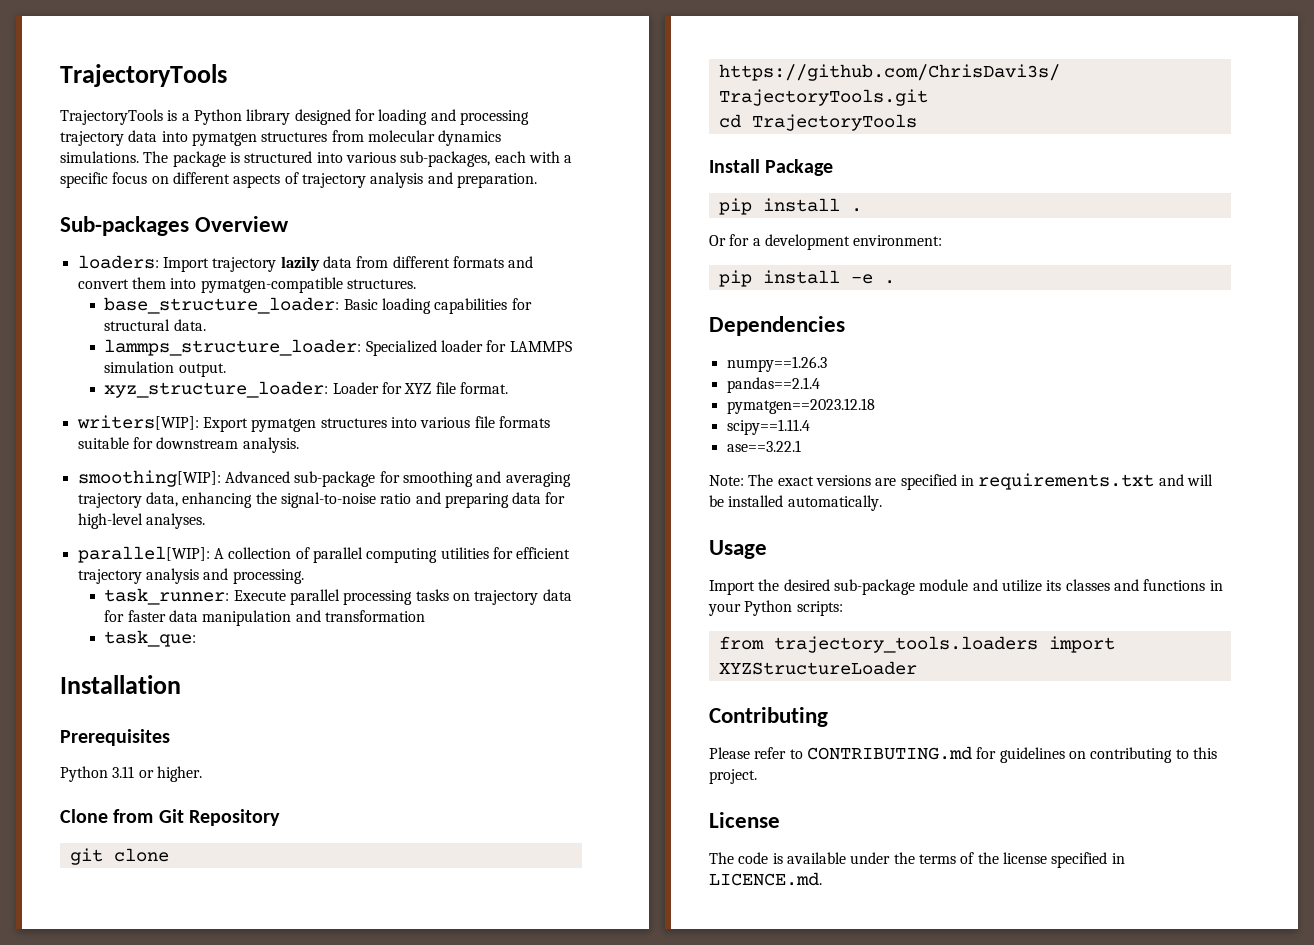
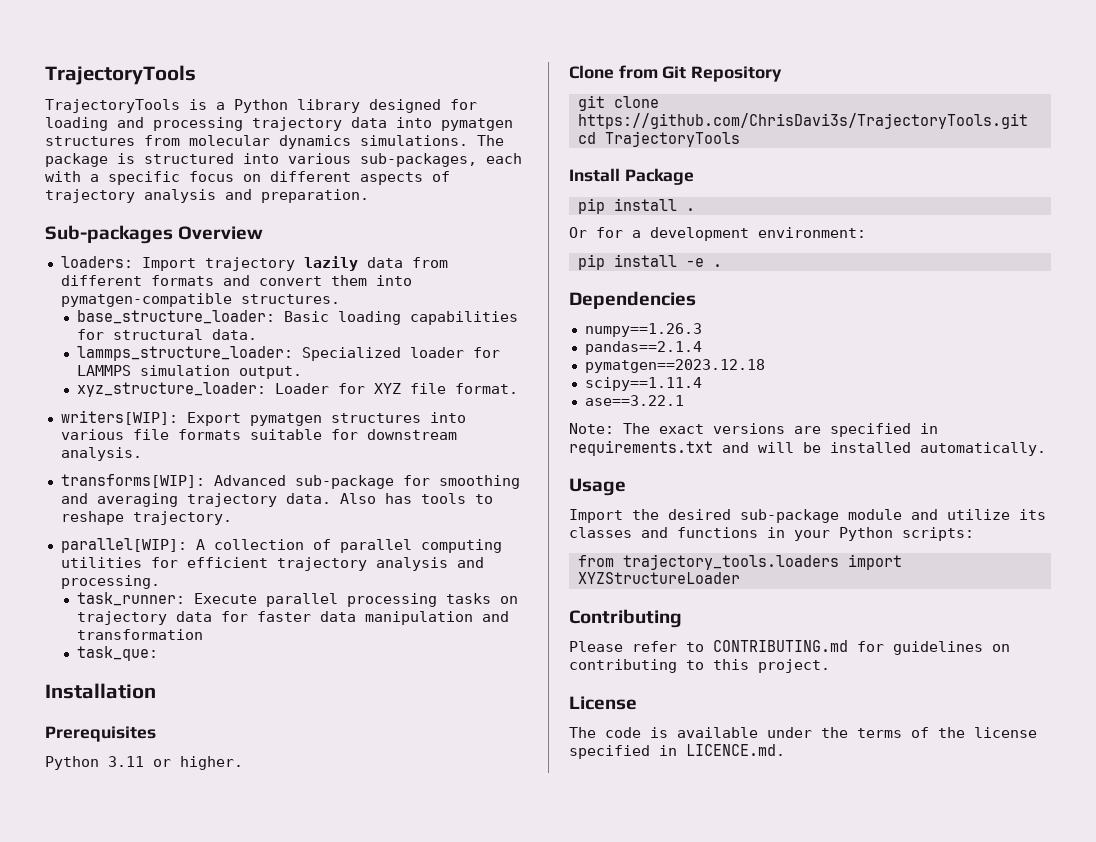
- smoothing[WIP]: Advanced sub-package for smoothing and averaging trajectory data, enhancing the signal-to-noise ratio and preparing data for high-level analyses.
+ transforms[WIP]: Advanced sub-package for smoothing and averaging trajectory data. Also has tools to reshape trajectory.

